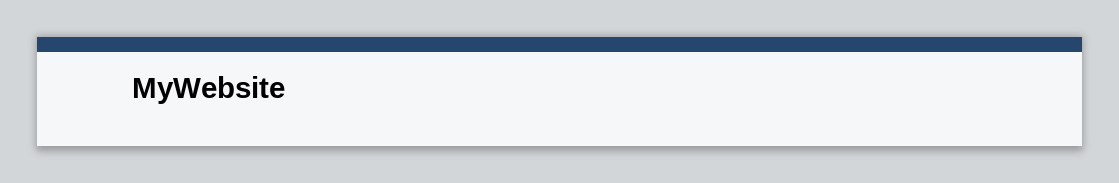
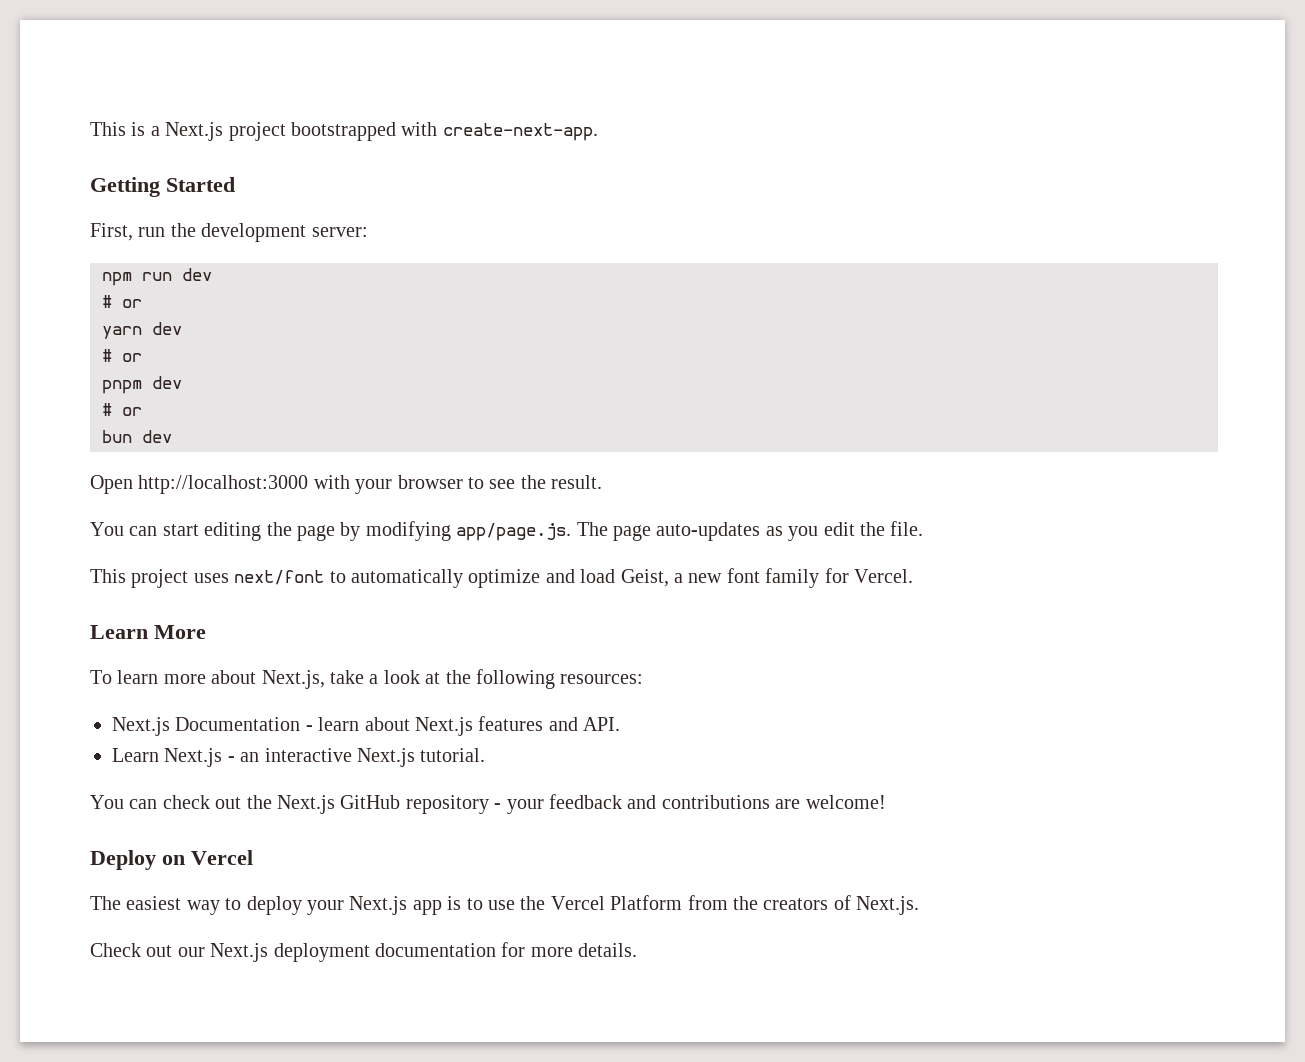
- MyWebsite
+ This is a Next.js project bootstrapped with create-next-app.
+ Getting Started
+ First, run the development server:
+ npm run dev
+ # or
+ yarn dev
+ # or
+ pnpm dev
+ # or
+ bun dev
+ Open http://localhost:3000 with your browser to see the result.
+ You can start editing the page by modifying app/page.js. The page auto-updates as you edit the file.
+ This project uses next/font to automatically optimize and load Geist, a new font family for Vercel.
+ Learn More
+ To learn more about Next.js, take a look at the following resources:
+ Next.js Documentation - learn about Next.js features and API.
+ Learn Next.js - an interactive Next.js tutorial.
+ You can check out the Next.js GitHub repository - your feedback and contributions are welcome!
+ Deploy on Vercel
+ The easiest way to deploy your Next.js app is to use the Vercel Platform from the creators of Next.js.
+ Check out our Next.js deployment documentation for more details.

